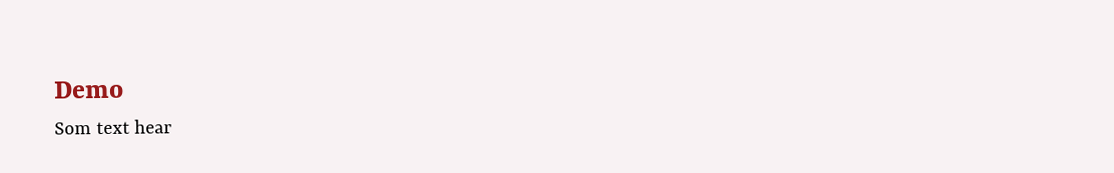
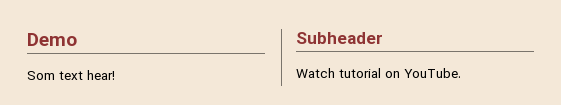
- Som text hear
+ Som text hear!
+ Subheader
+ Watch tutorial on YouTube.

